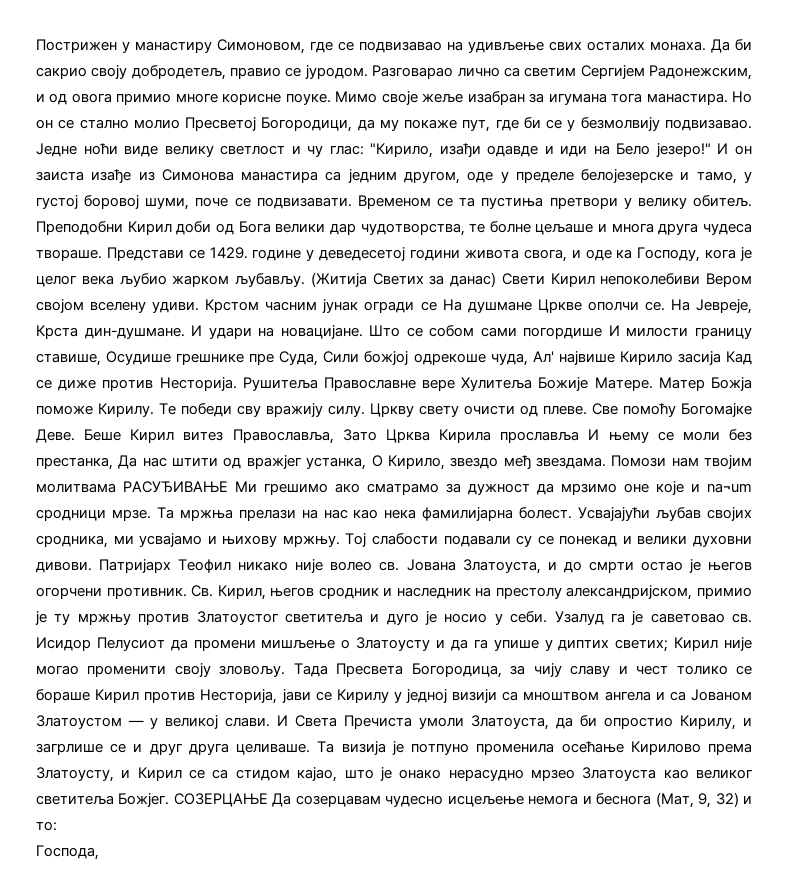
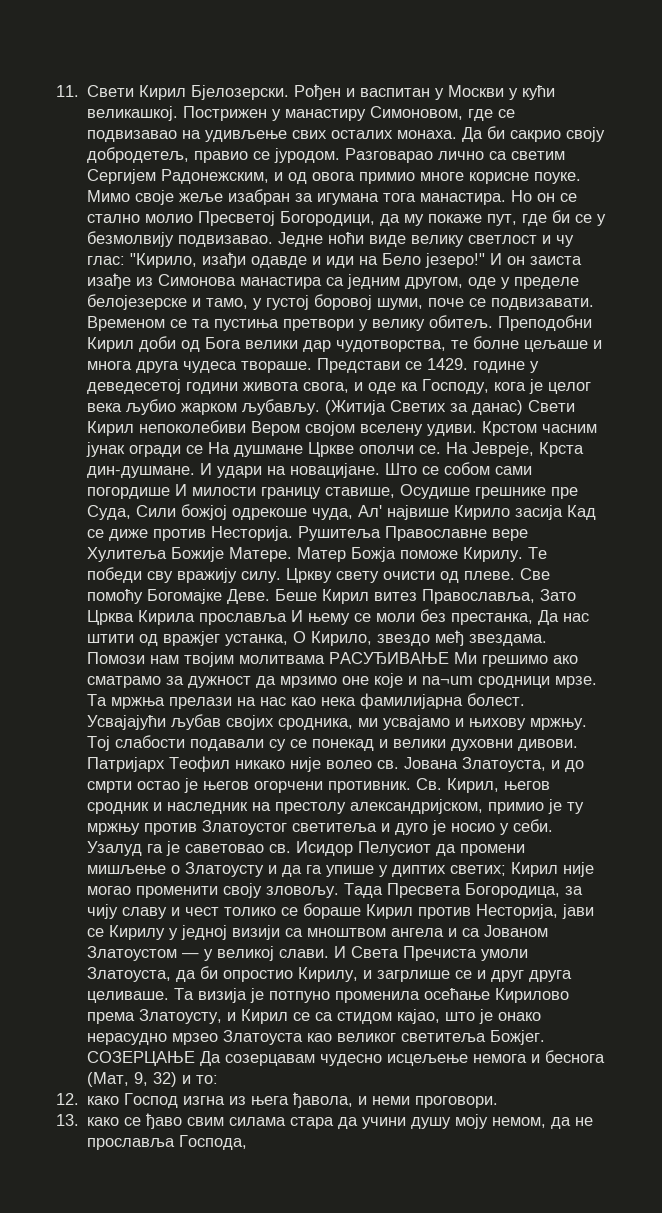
+ 11. Свети Кирил Бјелозерски. Рођен и васпитан у Москви у кући великашкој.
- Господа,
+ 12. како Господ изгна из њега ђавола, и неми проговори.
+ 13. како се ђаво свим силама стара да учини душу моју немом, да не прославља Господа,

